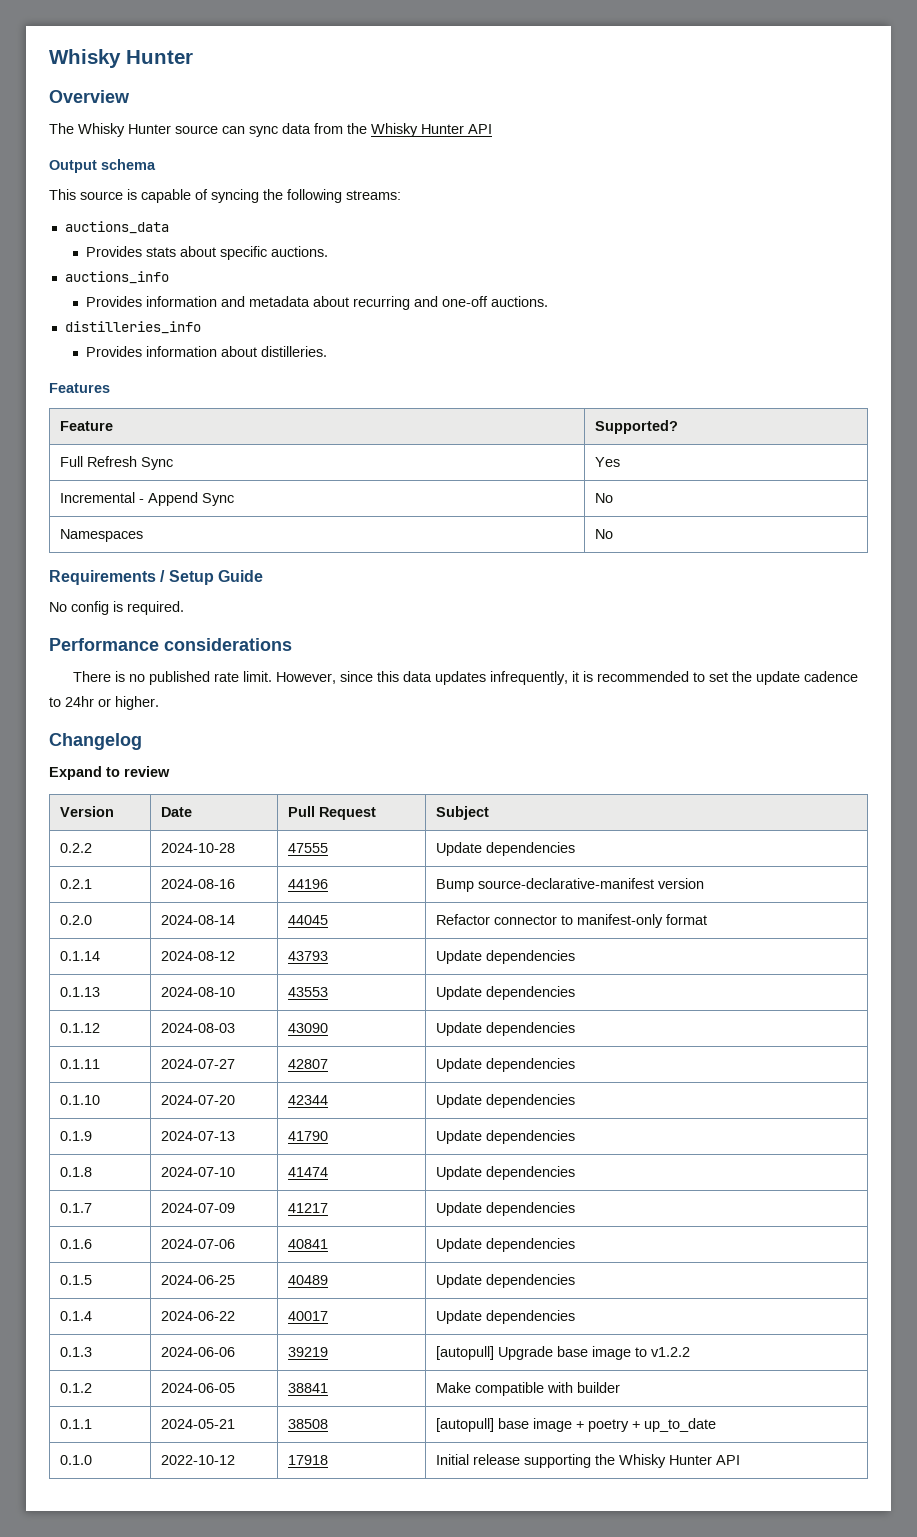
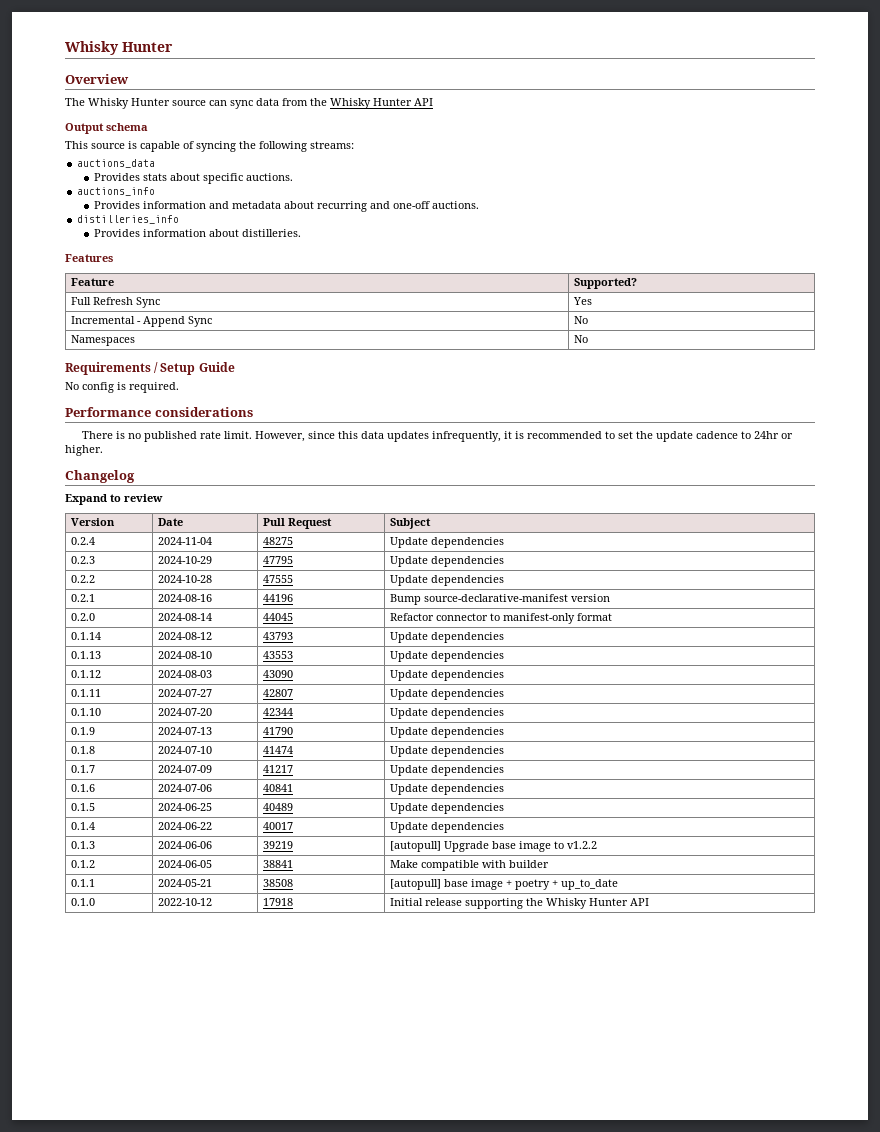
+ 0.2.4 | 2024-11-04 | 48275 | Update dependencies
+ 0.2.3 | 2024-10-29 | 47795 | Update dependencies

